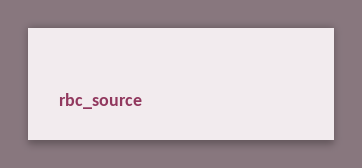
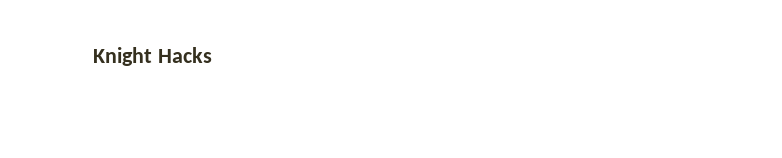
- rbc_source
+ Knight Hacks

